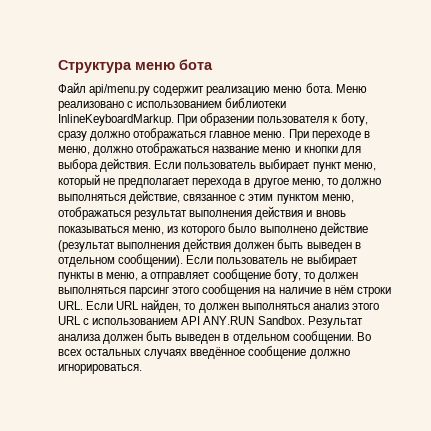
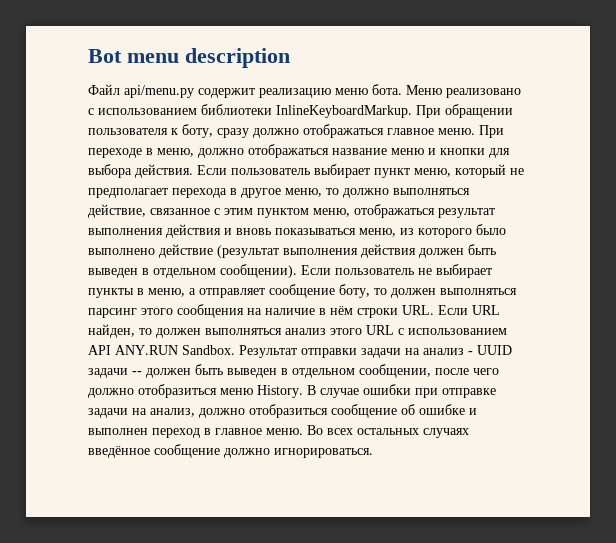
- Структура меню бота
+ Bot menu description
- При образении пользователя к боту, сразу должно отображаться главное меню.
+ При обращении пользователя к боту, сразу должно отображаться главное меню.
- Результат анализа должен быть выведен в отдельном сообщении.
+ Результат отправки задачи на анализ - UUID задачи -- должен быть выведен в отдельном сообщении, после чего должно отобразиться меню History. В случае ошибки при отправке задачи на анализ, должно отобразиться сообщение об ошибке и выполнен переход в главное меню.

